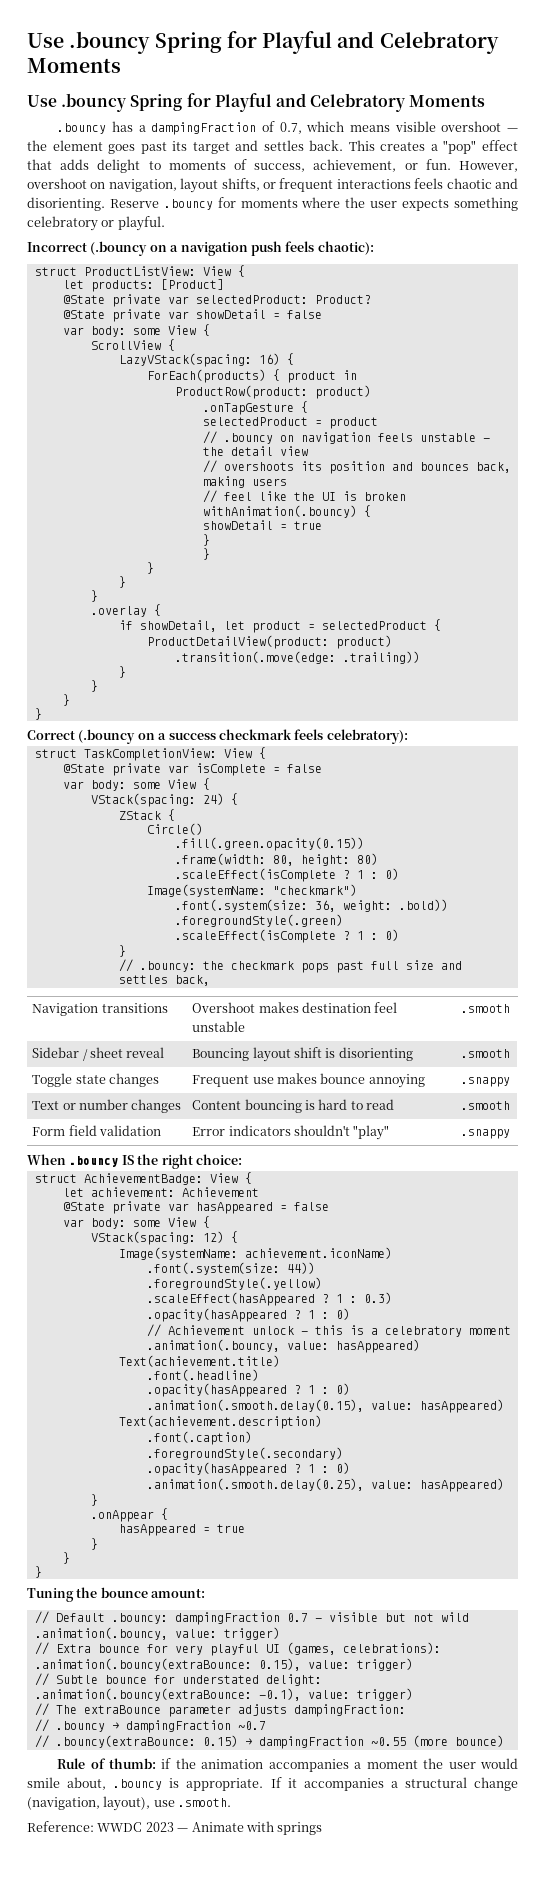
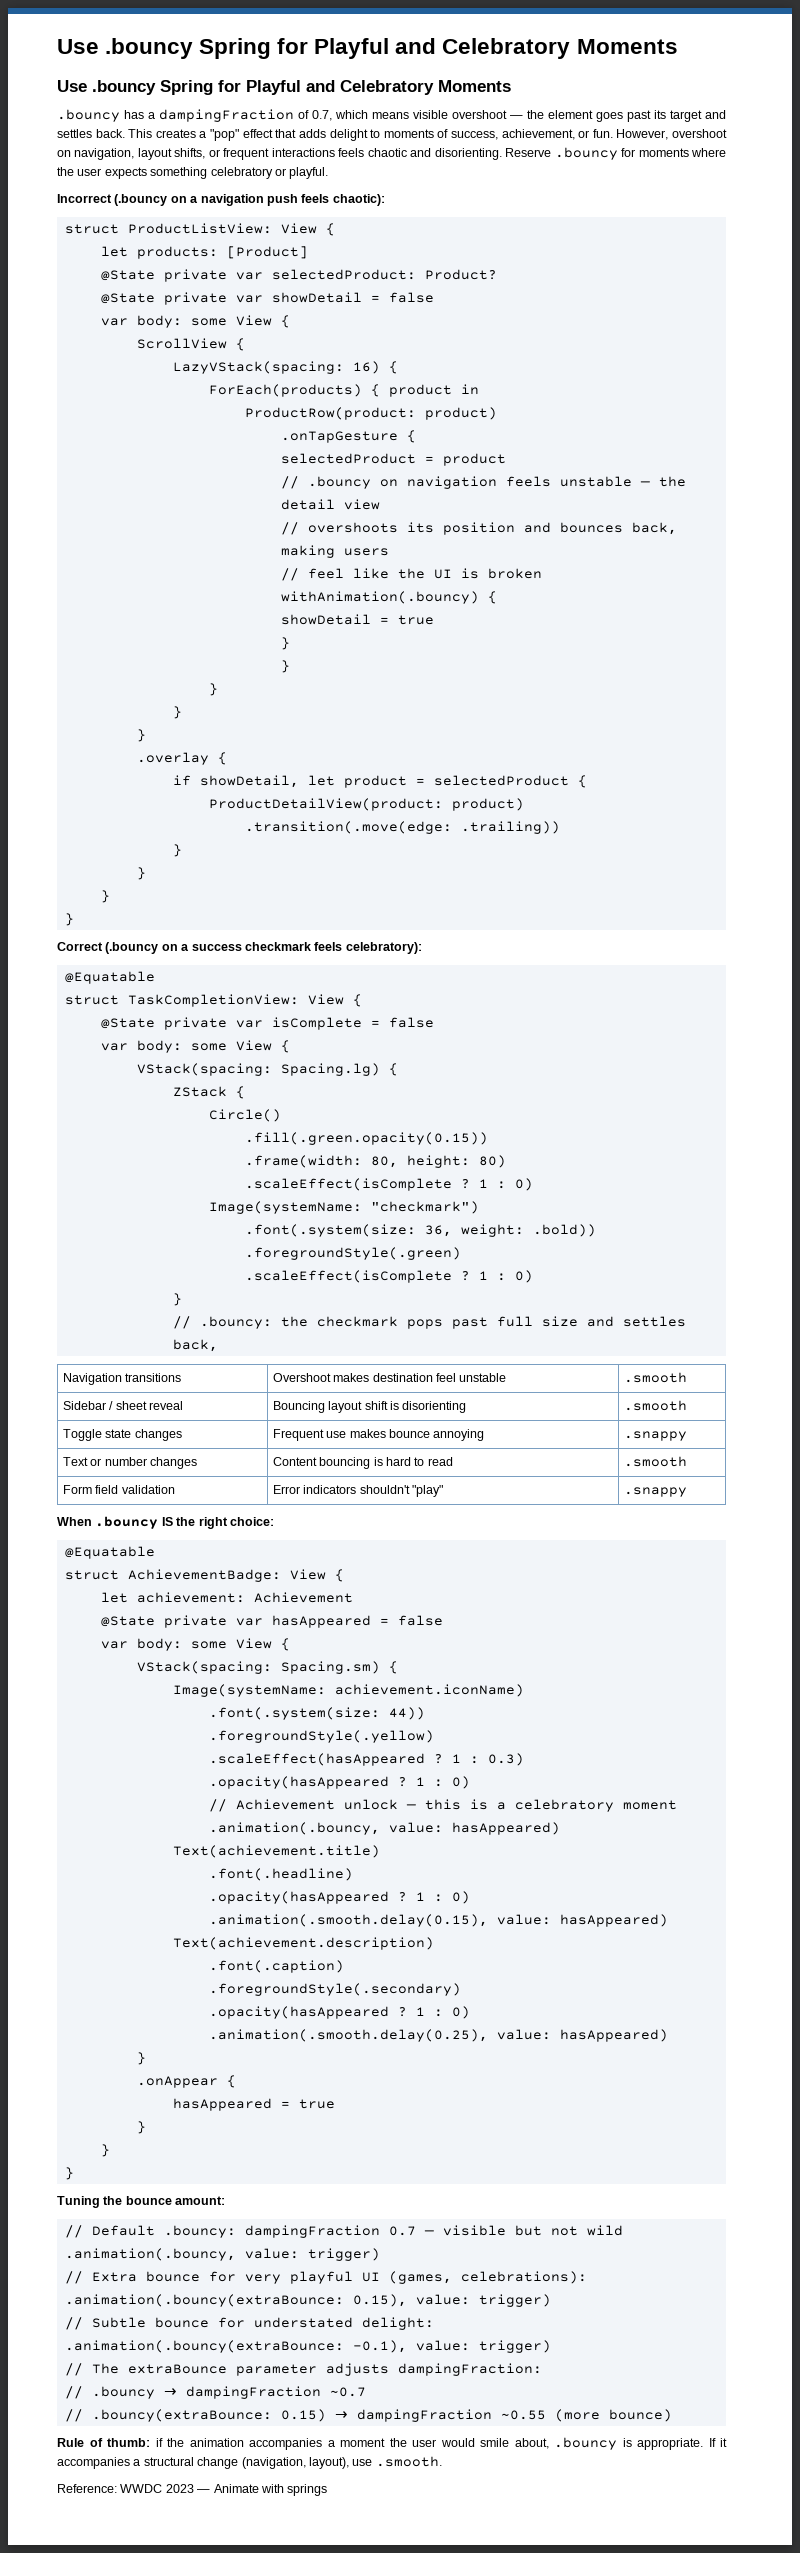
  Correct (.bouncy on a success checkmark feels celebratory):
+ @Equatable
- VStack(spacing: 24) {
+ VStack(spacing: Spacing.lg) {
  When .bouncy IS the right choice:
+ @Equatable
- VStack(spacing: 12) {
+ VStack(spacing: Spacing.sm) {

